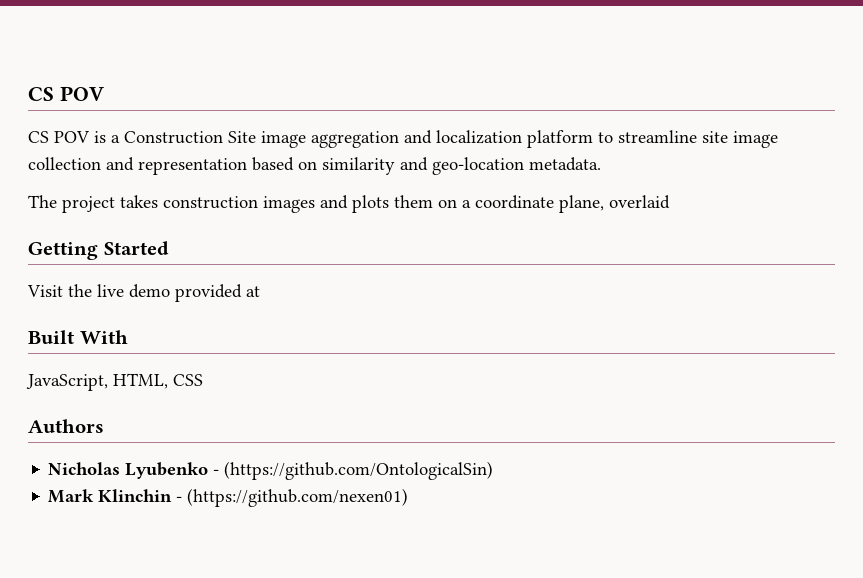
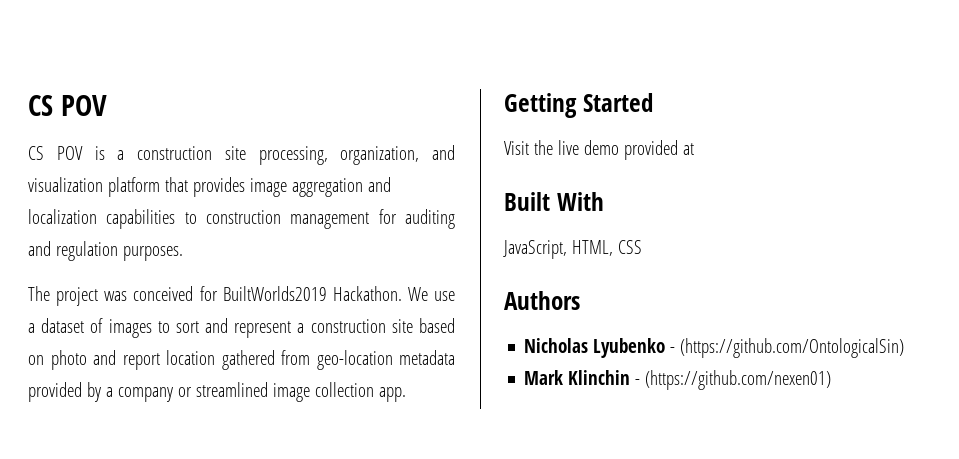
- CS POV is a Construction Site image aggregation and localization platform to streamline site image collection and representation based on similarity and geo-location metadata.
- The project takes construction images and plots them on a coordinate plane, overlaid
+ CS POV is a construction site processing, organization, and visualization platform that provides image aggregation and localization capabilities to construction management for auditing and regulation purposes.
+ The project was conceived for BuiltWorlds2019 Hackathon. We use a dataset of images to sort and represent a construction site based on photo and report location gathered from geo-location metadata provided by a company or streamlined image collection app.

